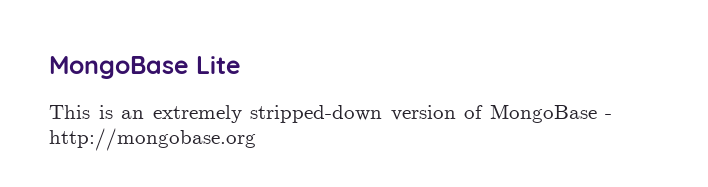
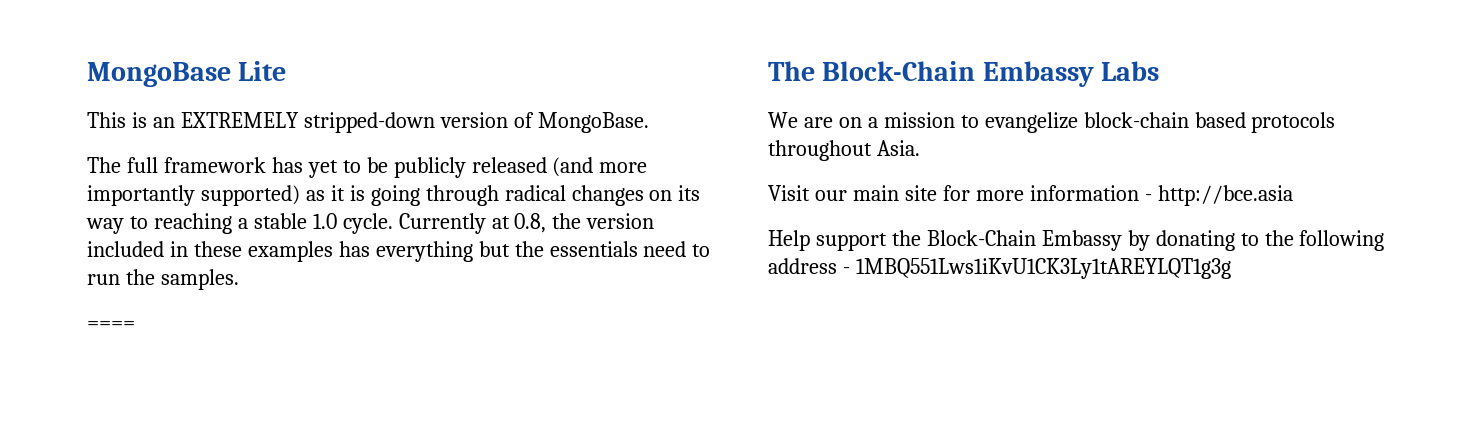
- This is an extremely stripped-down version of MongoBase - http://mongobase.org
+ This is an EXTREMELY stripped-down version of MongoBase.
+ The full framework has yet to be publicly released (and more importantly supported) as it is going through radical changes on its way to reaching a stable 1.0 cycle. Currently at 0.8, the version included in these examples has everything but the essentials need to run the samples.
+ ====
+ The Block-Chain Embassy Labs
+ We are on a mission to evangelize block-chain based protocols throughout Asia.
+ Visit our main site for more information - http://bce.asia
+ Help support the Block-Chain Embassy by donating to the following address - 1MBQ551Lws1iKvU1CK3Ly1tAREYLQT1g3g

